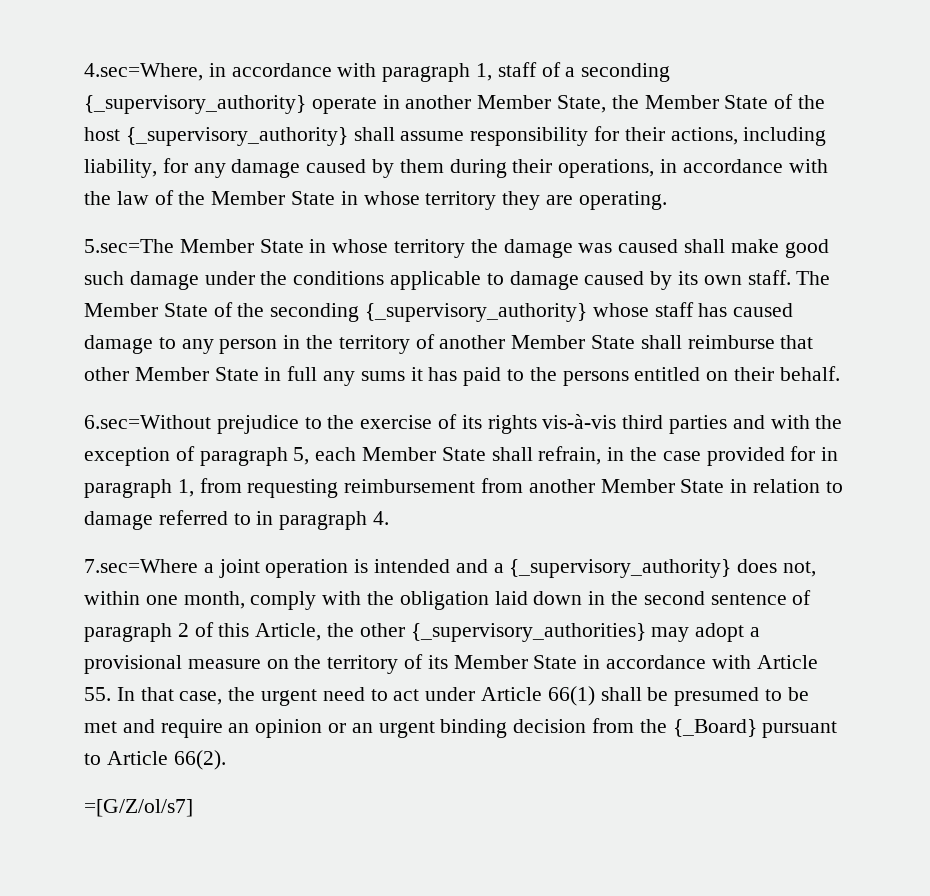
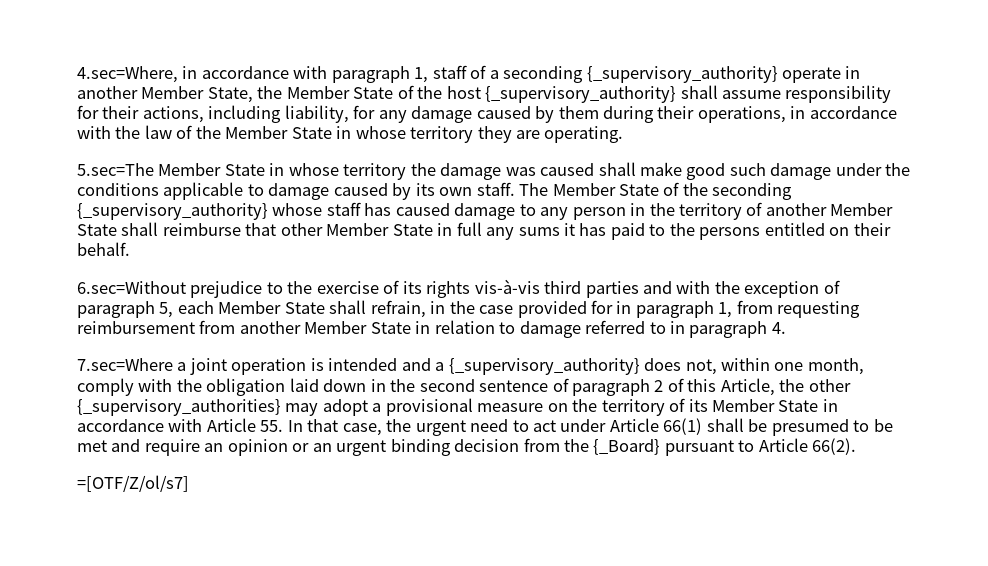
- =[G/Z/ol/s7]
+ =[OTF/Z/ol/s7]

